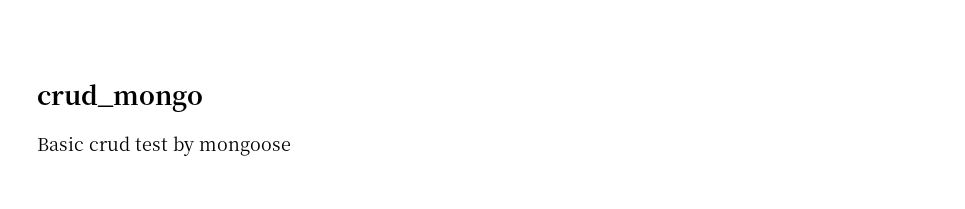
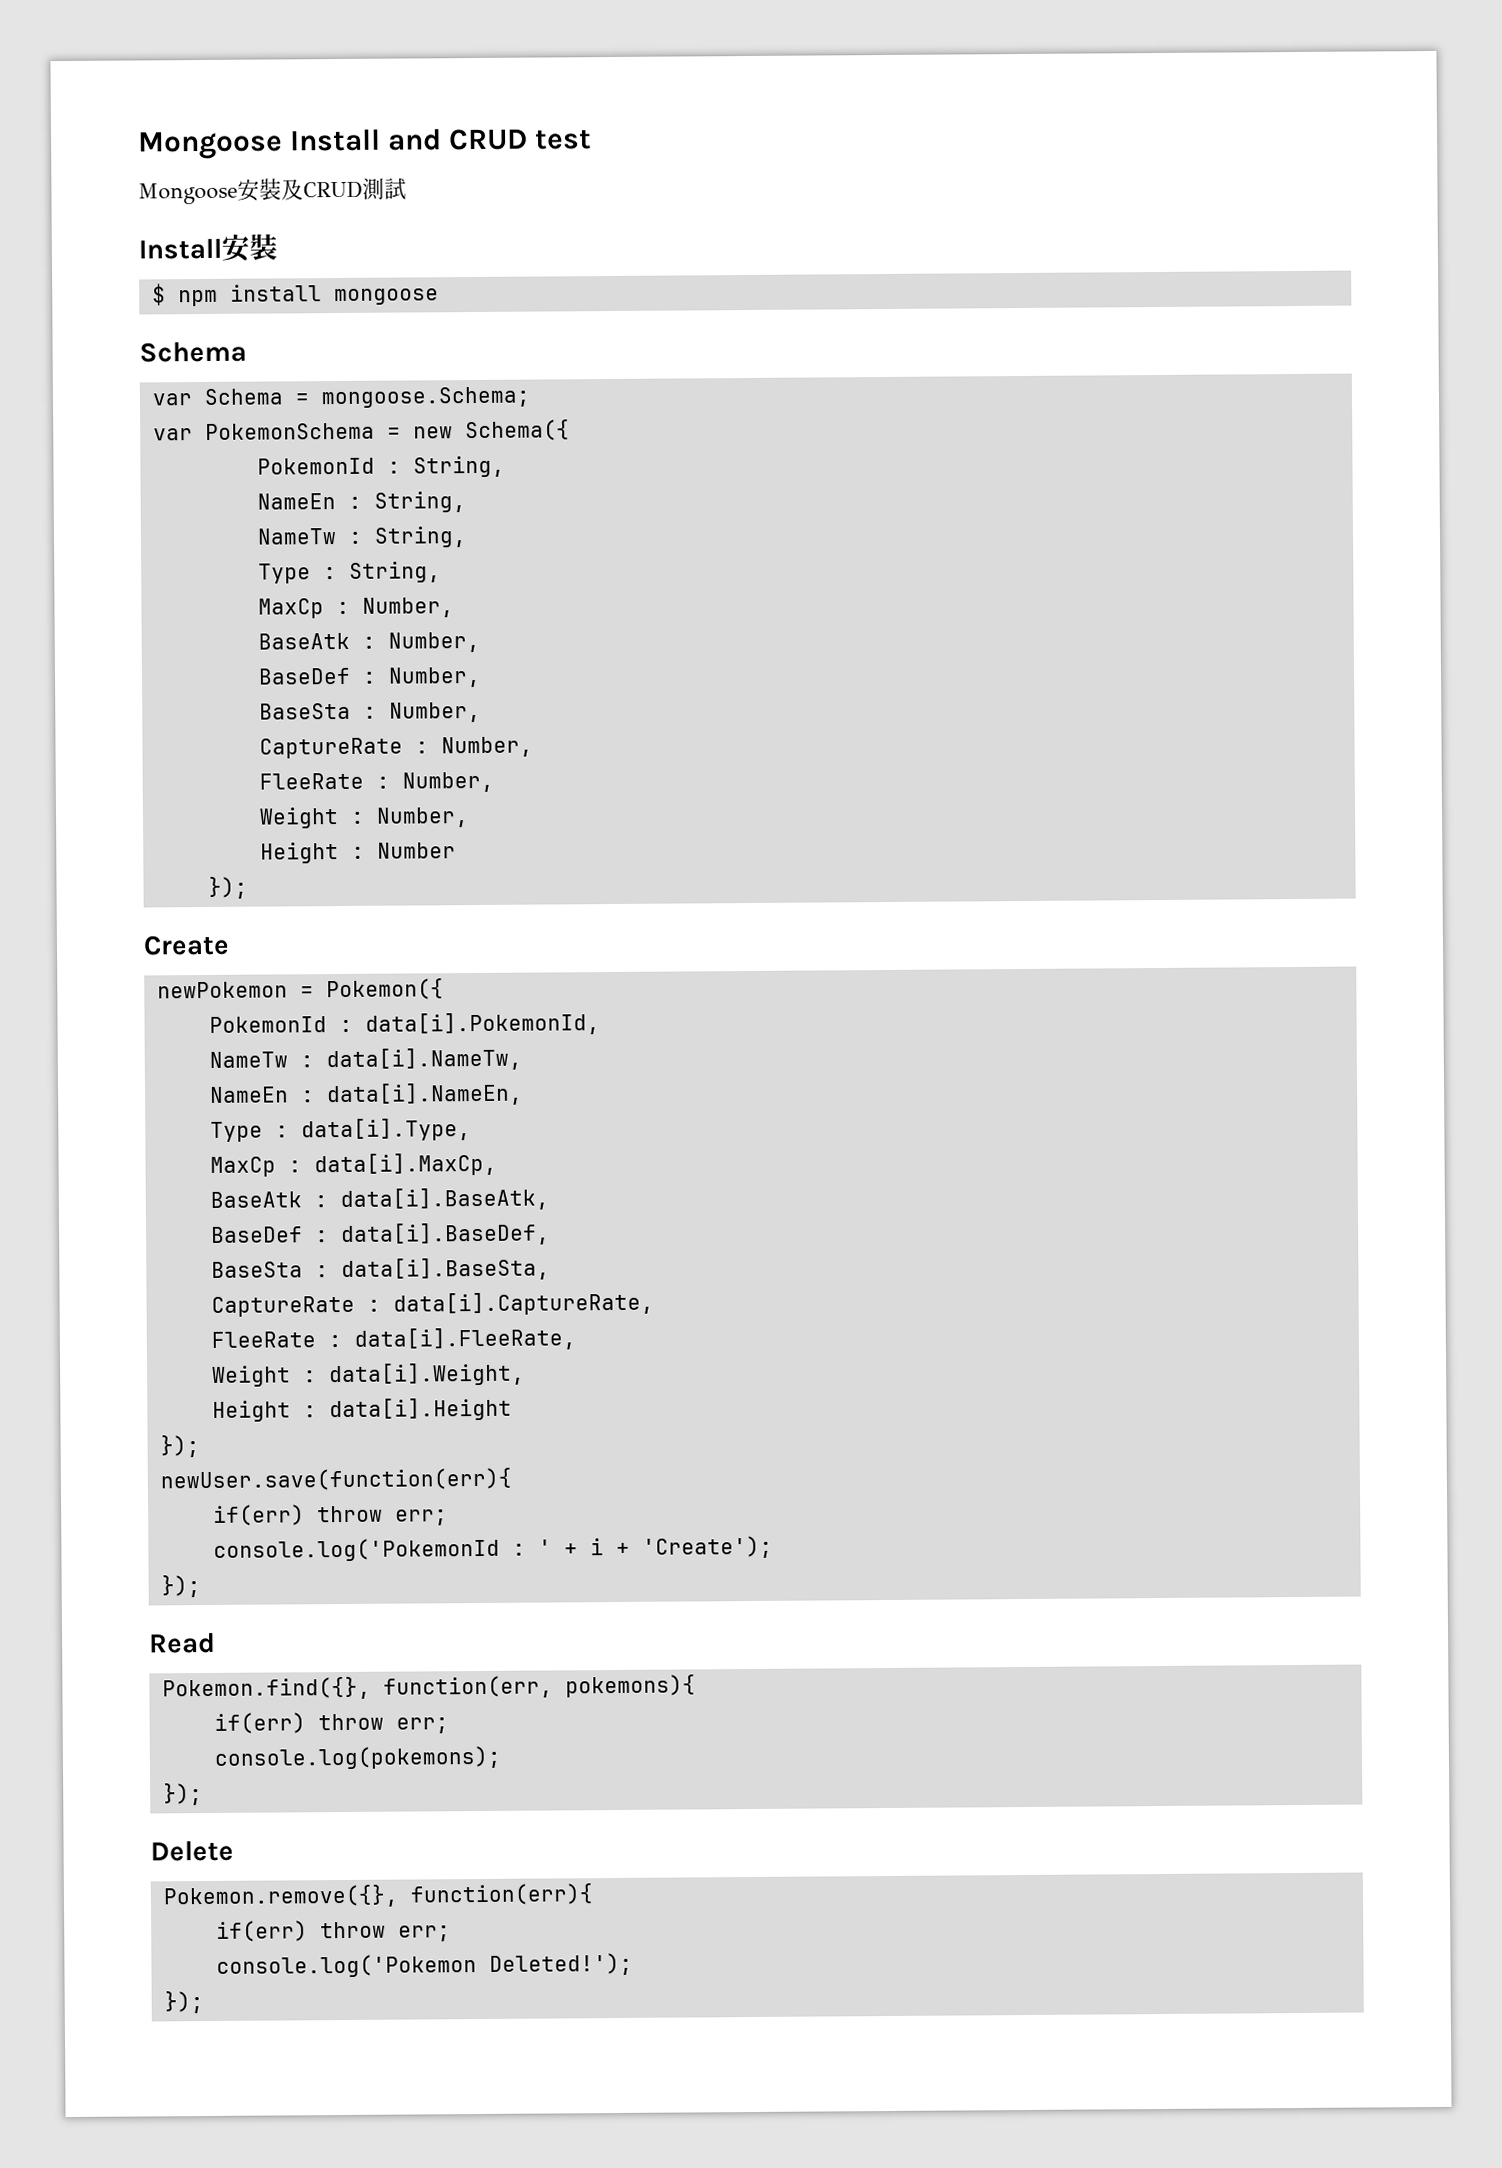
- crud_mongo
- Basic crud test by mongoose
+ Mongoose Install and CRUD test
+ Mongoose安裝及CRUD測試
+ Install安裝
+ $ npm install mongoose
+ Schema
+ var Schema = mongoose.Schema;
+ var PokemonSchema = new Schema({
+ PokemonId : String,
+ NameEn : String,
+ NameTw : String,
+ Type : String,
+ MaxCp : Number,
+ BaseAtk : Number,
+ BaseDef : Number,
+ BaseSta : Number,
+ CaptureRate : Number,
+ FleeRate : Number,
+ Weight : Number,
+ Height : Number
+ });
+ Create
+ newPokemon = Pokemon({
+ PokemonId : data[i].PokemonId,
+ NameTw : data[i].NameTw,
+ NameEn : data[i].NameEn,
+ Type : data[i].Type,
+ MaxCp : data[i].MaxCp,
+ BaseAtk : data[i].BaseAtk,
+ BaseDef : data[i].BaseDef,
+ BaseSta : data[i].BaseSta,
+ CaptureRate : data[i].CaptureRate,
+ FleeRate : data[i].FleeRate,
+ Weight : data[i].Weight,
+ Height : data[i].Height
+ });
+ newUser.save(function(err){
+ if(err) throw err;
+ console.log('PokemonId : ' + i + 'Create');
+ });
+ Read
+ Pokemon.find({}, function(err, pokemons){
+ if(err) throw err;
+ console.log(pokemons);
+ });
+ Delete
+ Pokemon.remove({}, function(err){
+ if(err) throw err;
+ console.log('Pokemon Deleted!');
+ });

